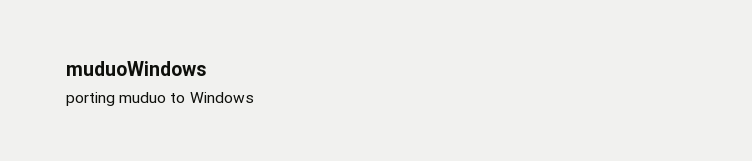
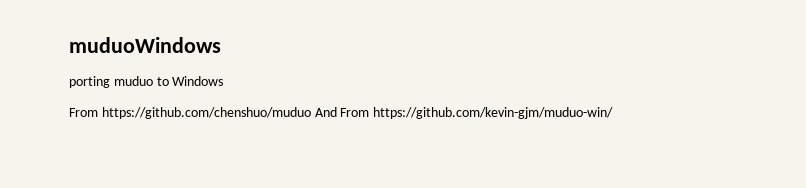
+ From https://github.com/chenshuo/muduo And From https://github.com/kevin-gjm/muduo-win/

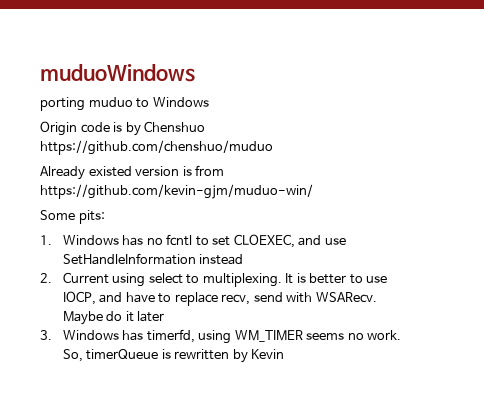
- From https://github.com/chenshuo/muduo And From https://github.com/kevin-gjm/muduo-win/
+ Origin code is by Chenshuo https://github.com/chenshuo/muduo
+ Already existed version is from https://github.com/kevin-gjm/muduo-win/
+ Some pits:
+ 1. Windows has no fcntl to set CLOEXEC, and use SetHandleInformation instead
+ 2. Current using select to multiplexing. It is better to use IOCP, and have to replace recv, send with WSARecv. Maybe do it later
+ 3. Windows has timerfd, using WM_TIMER seems no work. So, timerQueue is rewritten by Kevin

